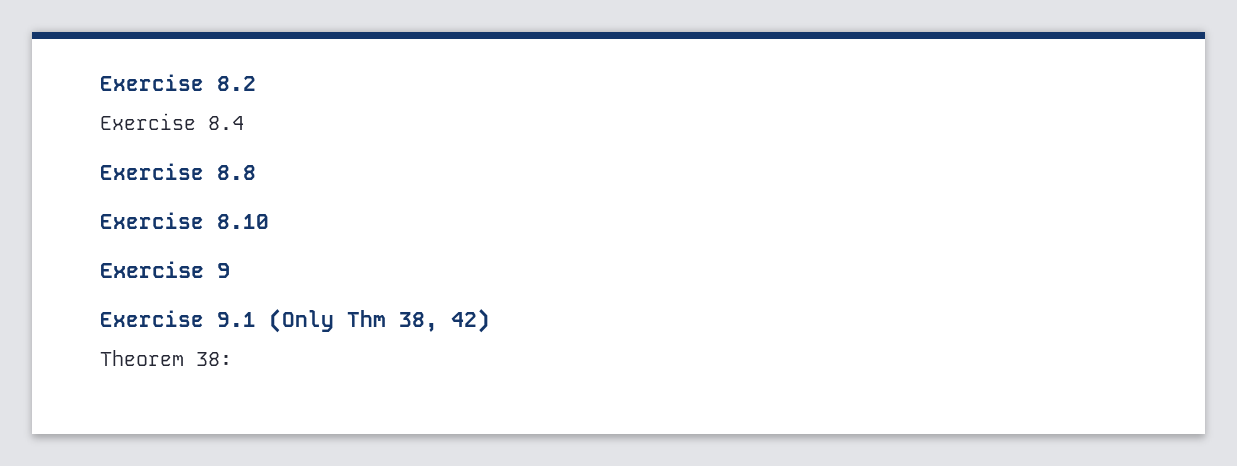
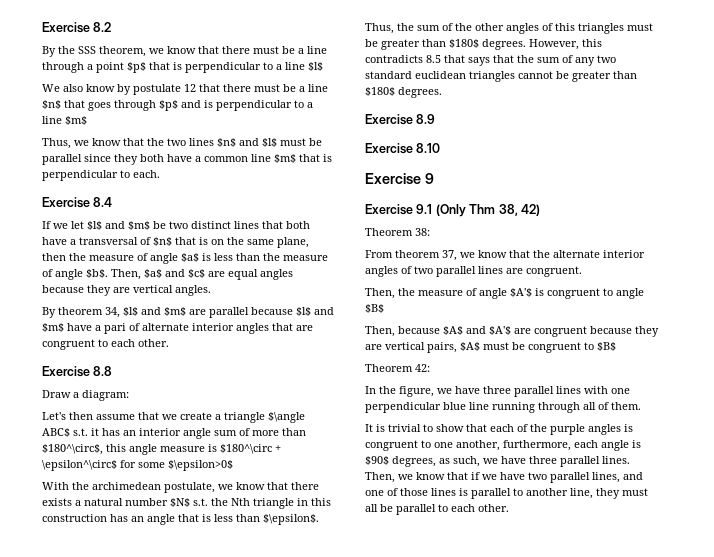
+ By the SSS theorem, we know that there must be a line through a point $p$ that is perpendicular to a line $l$
+ We also know by postulate 12 that there must be a line $n$ that goes through $p$ and is perpendicular to a line $m$
+ Thus, we know that the two lines $n$ and $l$ must be parallel since they both have a common line $m$ that is perpendicular to each.
  Exercise 8.4
+ If we let $l$ and $m$ be two distinct lines that both have a transversal of $n$ that is on the same plane, then the measure of angle $a$ is less than the measure of angle $b$. Then, $a$ and $c$ are equal angles because they are vertical angles.
+ By theorem 34, $l$ and $m$ are parallel because $l$ and $m$ have a pari of alternate interior angles that are congruent to each other.
  Exercise 8.8
+ Draw a diagram:
+ Let's then assume that we create a triangle $\angle ABC$ s.t. it has an interior angle sum of more than $180^\circ$, this angle measure is $180^\circ + \epsilon^\circ$ for some $\epsilon>0$
+ With the archimedean postulate, we know that there exists a natural number $N$ s.t. the Nth triangle in this construction has an angle that is less than $\epsilon$. Thus, the sum of the other angles of this triangles must be greater than $180$ degrees. However, this contradicts 8.5 that says that the sum of any two standard euclidean triangles cannot be greater than $180$ degrees.
+ Exercise 8.9
+ From theorem 37, we know that the alternate interior angles of two parallel lines are congruent.
+ Then, the measure of angle $A'$ is congruent to angle $B$
+ Then, because $A$ and $A'$ are congruent because they are vertical pairs, $A$ must be congruent to $B$
+ Theorem 42:
+ In the figure, we have three parallel lines with one perpendicular blue line running through all of them.
+ It is trivial to show that each of the purple angles is congruent to one another, furthermore, each angle is $90$ degrees, as such, we have three parallel lines. Then, we know that if we have two parallel lines, and one of those lines is parallel to another line, they must all be parallel to each other.

